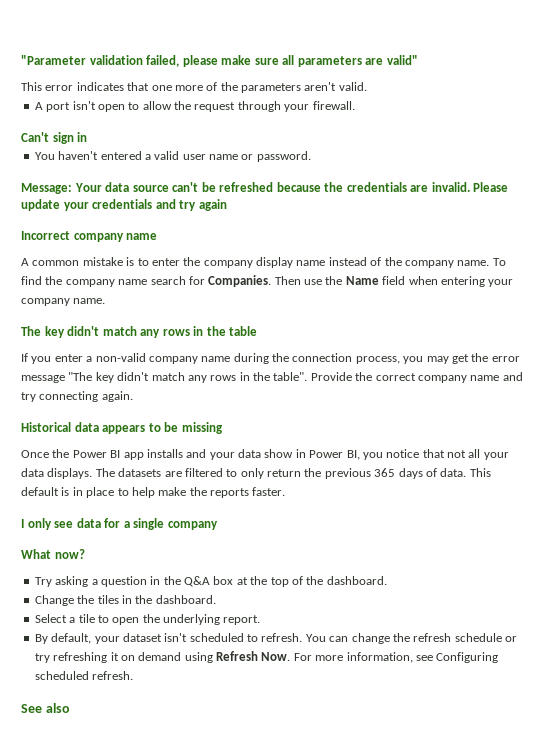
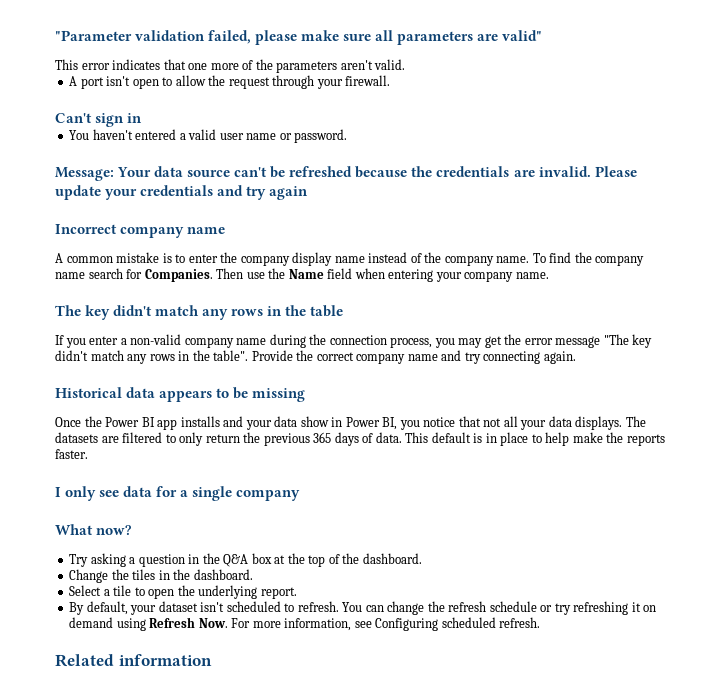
- See also
+ Related information

